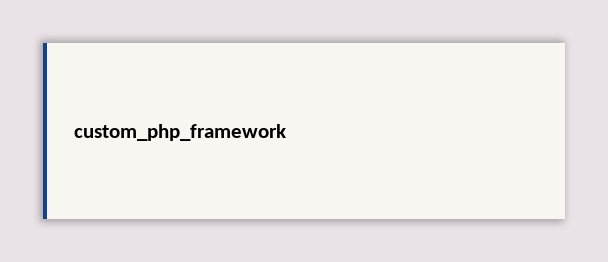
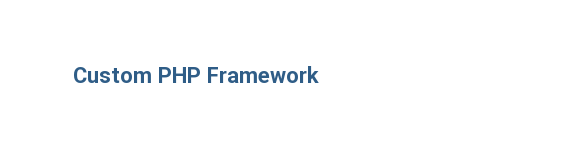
- custom_php_framework
+ Custom PHP Framework

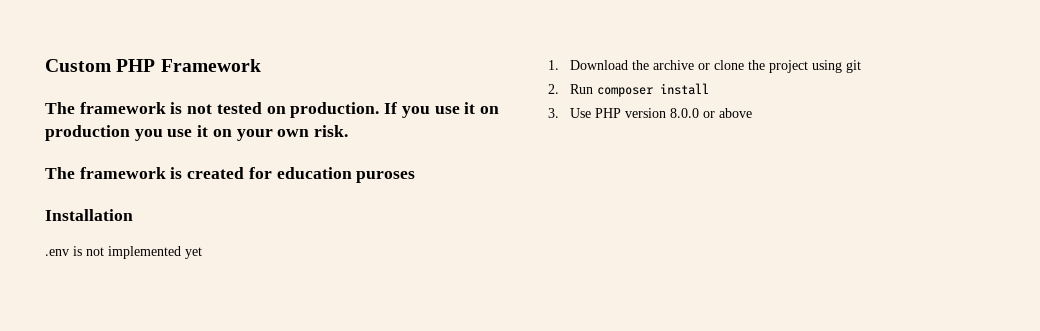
+ The framework is not tested on production. If you use it on production you use it on your own risk.
+ The framework is created for education puroses
+ Installation
+ .env is not implemented yet
+ 1. Download the archive or clone the project using git
+ 2. Run composer install
+ 3. Use PHP version 8.0.0 or above

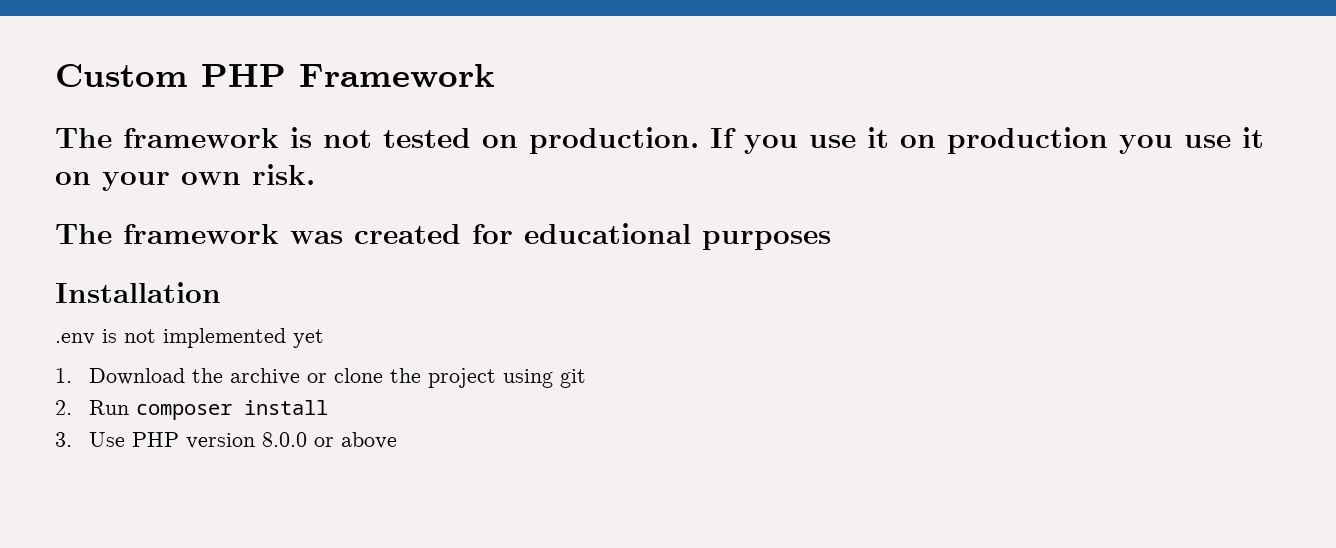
- The framework is created for education puroses
+ The framework was created for educational purposes

